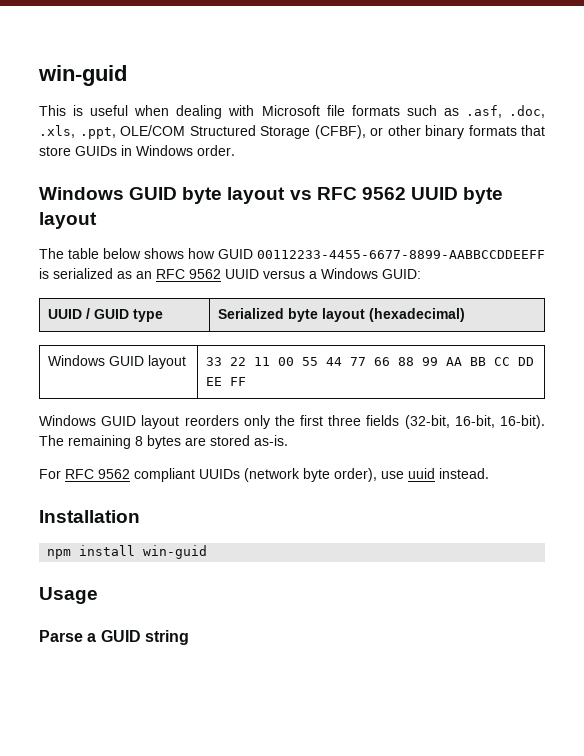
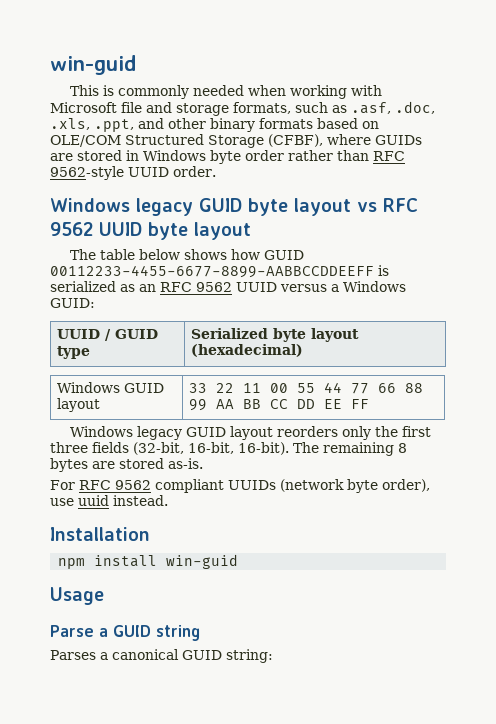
- This is useful when dealing with Microsoft file formats such as .asf, .doc, .xls, .ppt, OLE/COM Structured Storage (CFBF), or other binary formats that store GUIDs in Windows order.
+ This is commonly needed when working with Microsoft file and storage formats, such as .asf, .doc, .xls, .ppt, and other binary formats based on OLE/COM Structured Storage (CFBF), where GUIDs are stored in Windows byte order rather than RFC 9562-style UUID order.
- Windows GUID byte layout vs RFC 9562 UUID byte layout
+ Windows legacy GUID byte layout vs RFC 9562 UUID byte layout
- Windows GUID layout reorders only the first three fields (32-bit, 16-bit, 16-bit).
+ Windows legacy GUID layout reorders only the first three fields (32-bit, 16-bit, 16-bit).
+ Parses a canonical GUID string:

